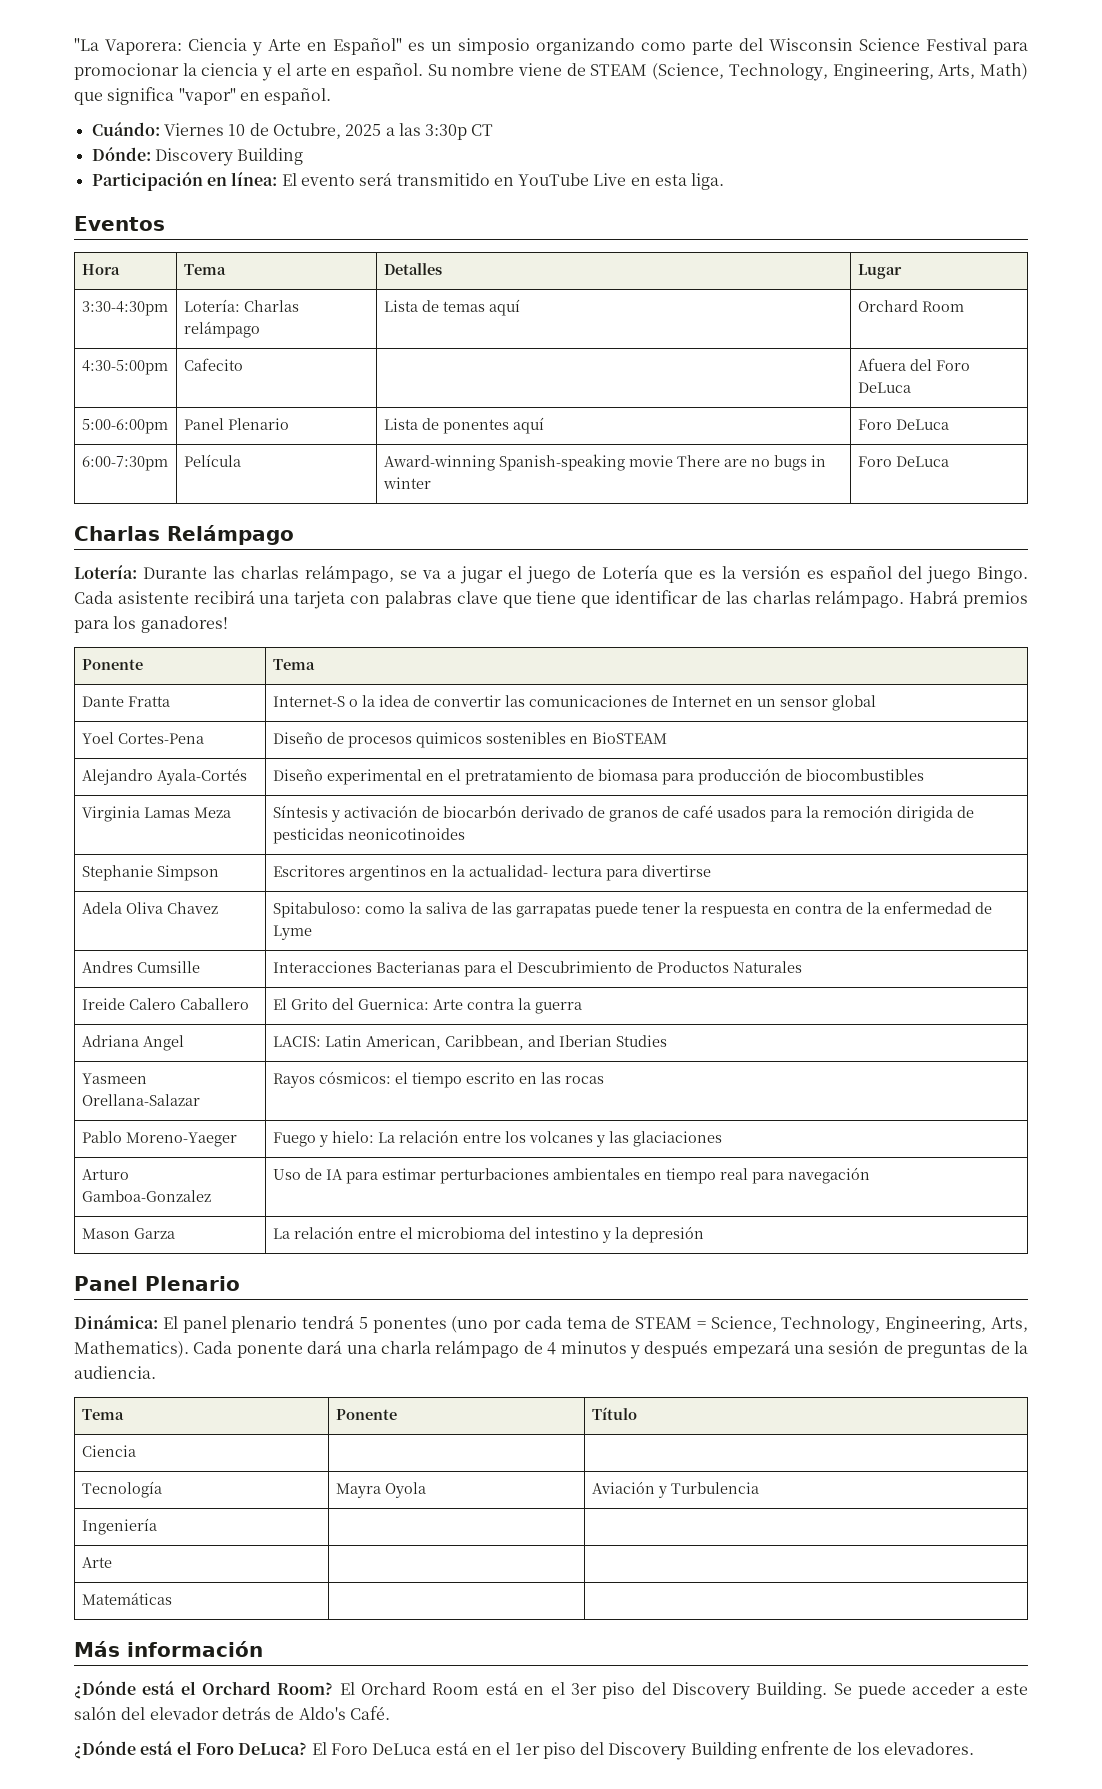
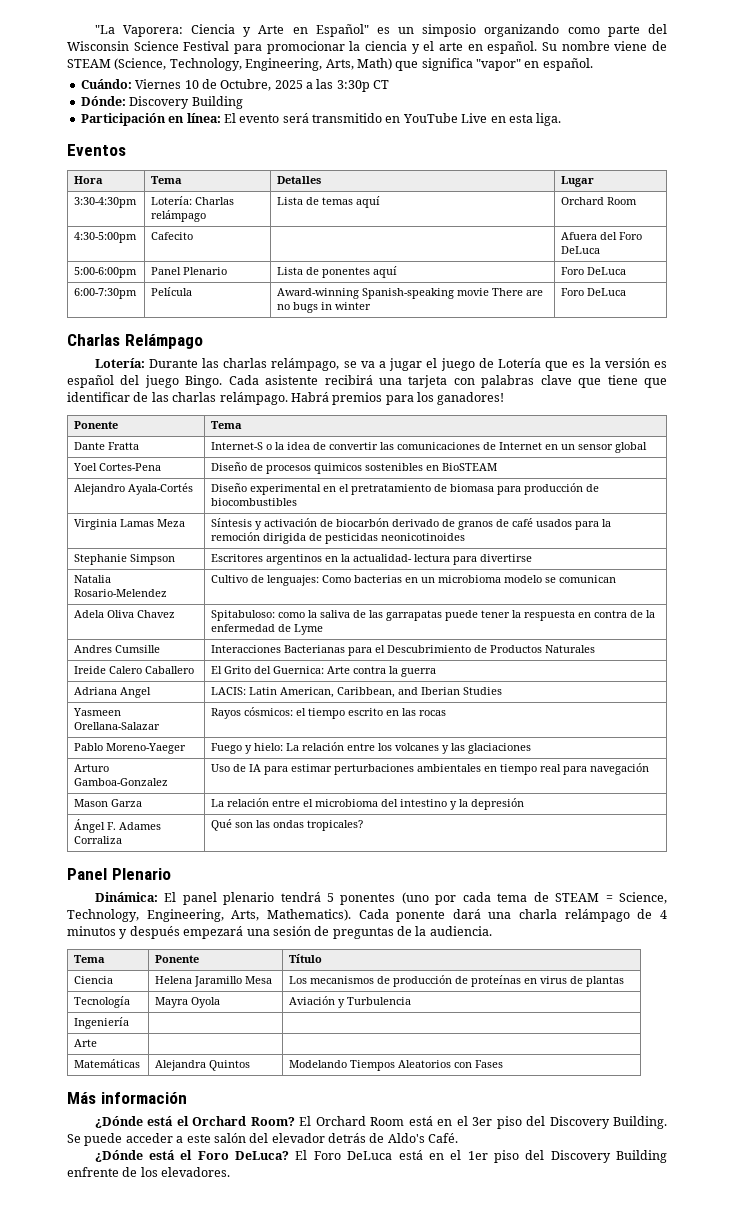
+ Natalia Rosario-Melendez | Cultivo de lenguajes: Como bacterias en un microbioma modelo se comunican
+ Ángel F. Adames Corraliza | Qué son las ondas tropicales?
- Ciencia | |
+ Ciencia | Helena Jaramillo Mesa | Los mecanismos de producción de proteínas en virus de plantas
- Matemáticas | |
+ Matemáticas | Alejandra Quintos | Modelando Tiempos Aleatorios con Fases

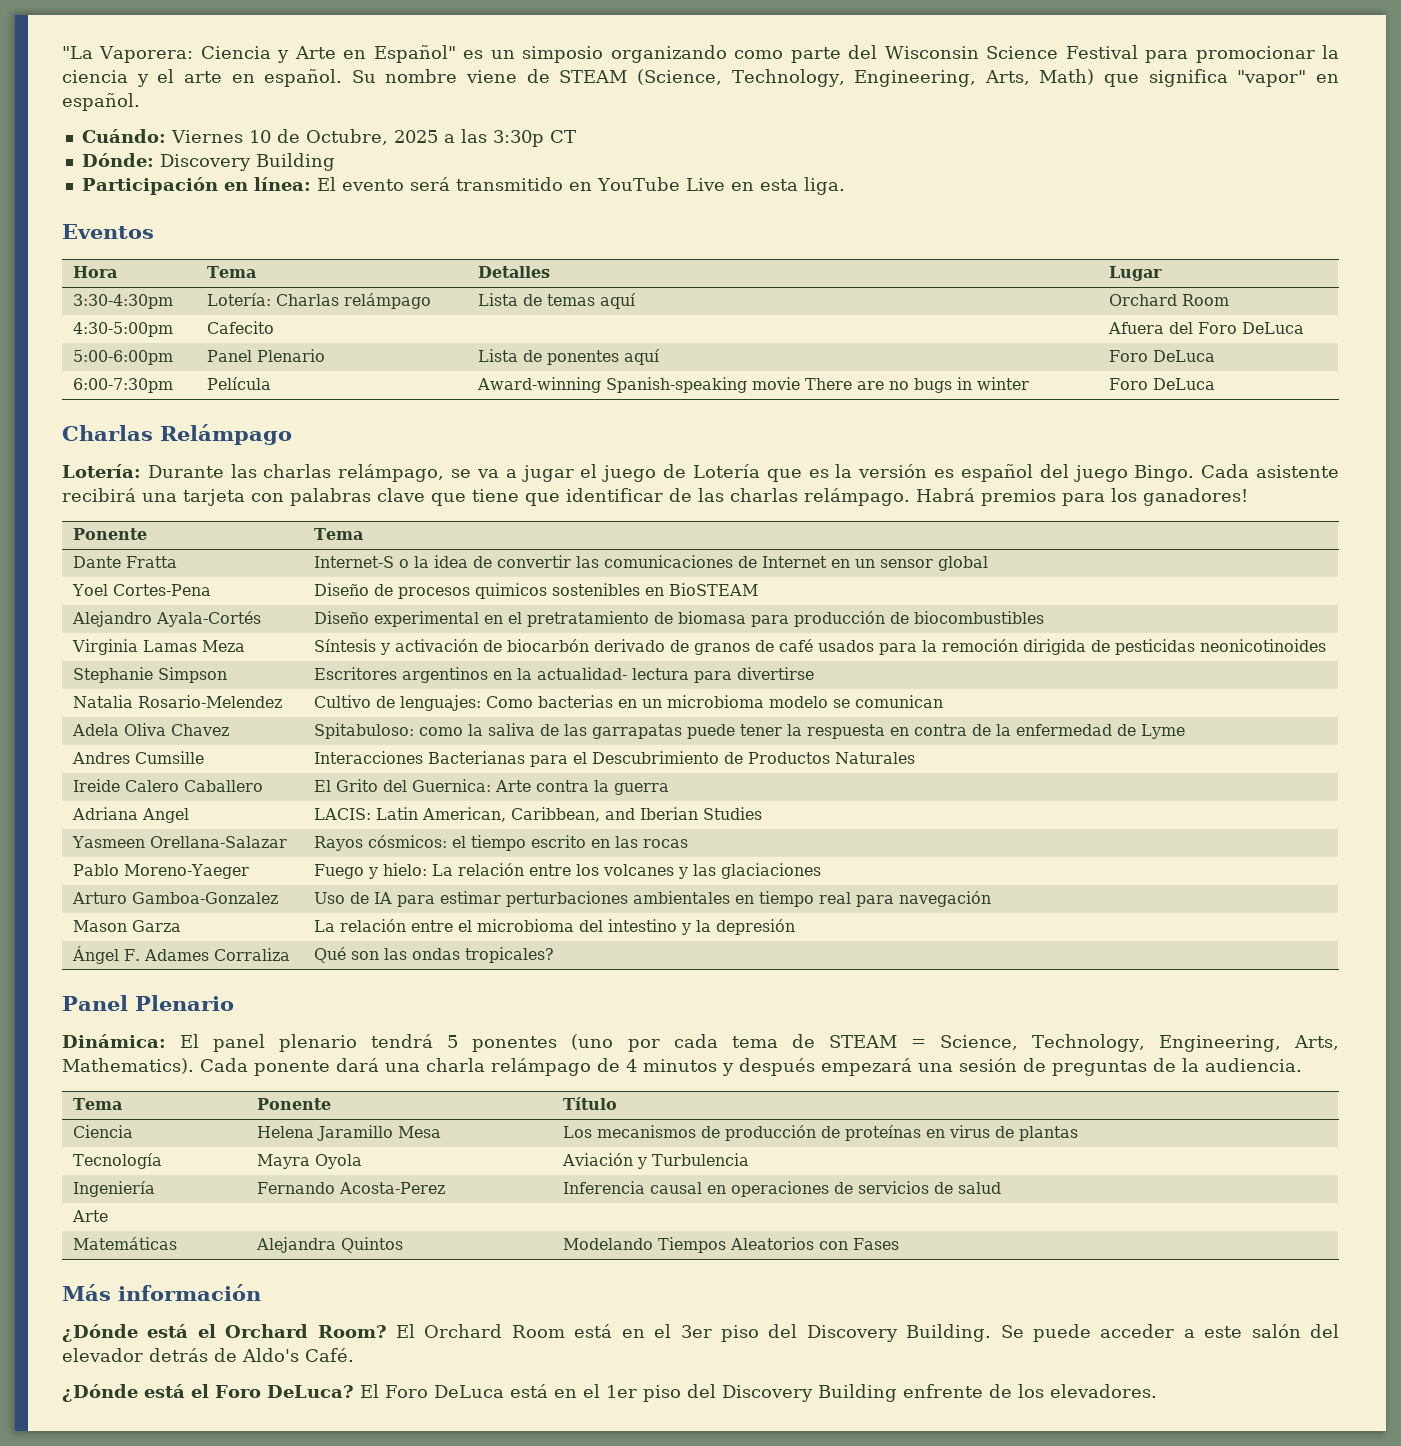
- Ingeniería | |
+ Ingeniería | Fernando Acosta-Perez | Inferencia causal en operaciones de servicios de salud

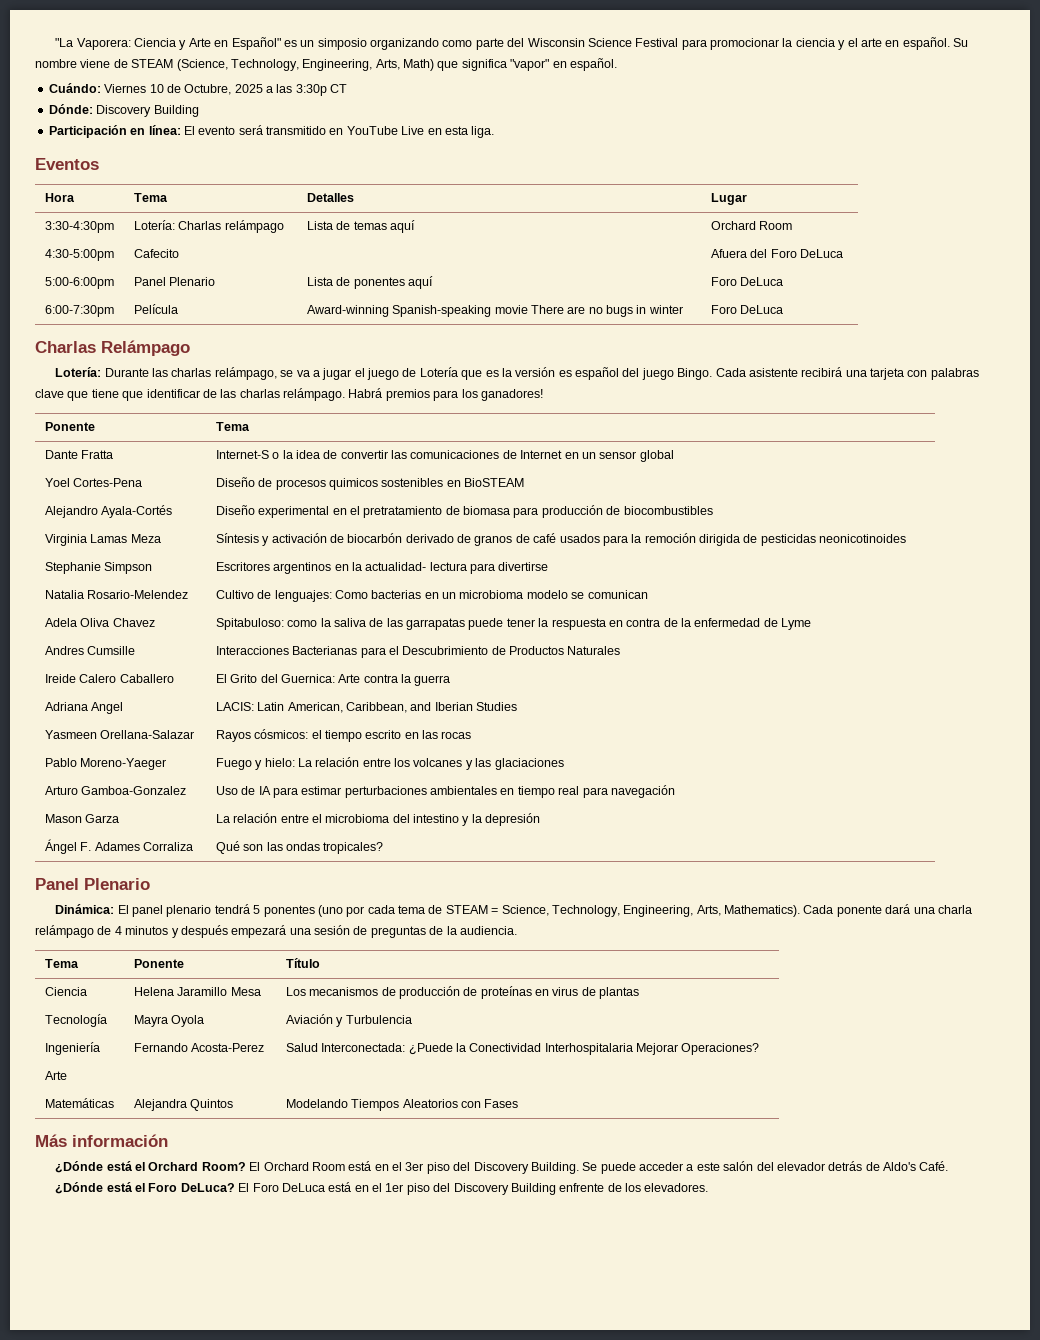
- Ingeniería | Fernando Acosta-Perez | Inferencia causal en operaciones de servicios de salud
+ Ingeniería | Fernando Acosta-Perez | Salud Interconectada: ¿Puede la Conectividad Interhospitalaria Mejorar Operaciones?

